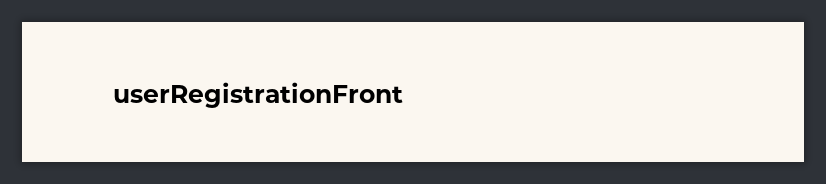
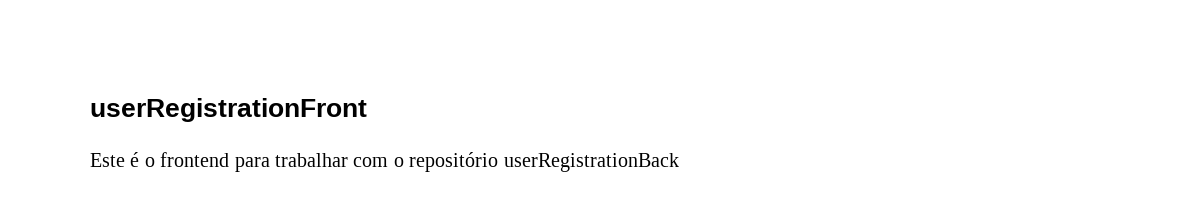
+ Este é o frontend para trabalhar com o repositório userRegistrationBack

